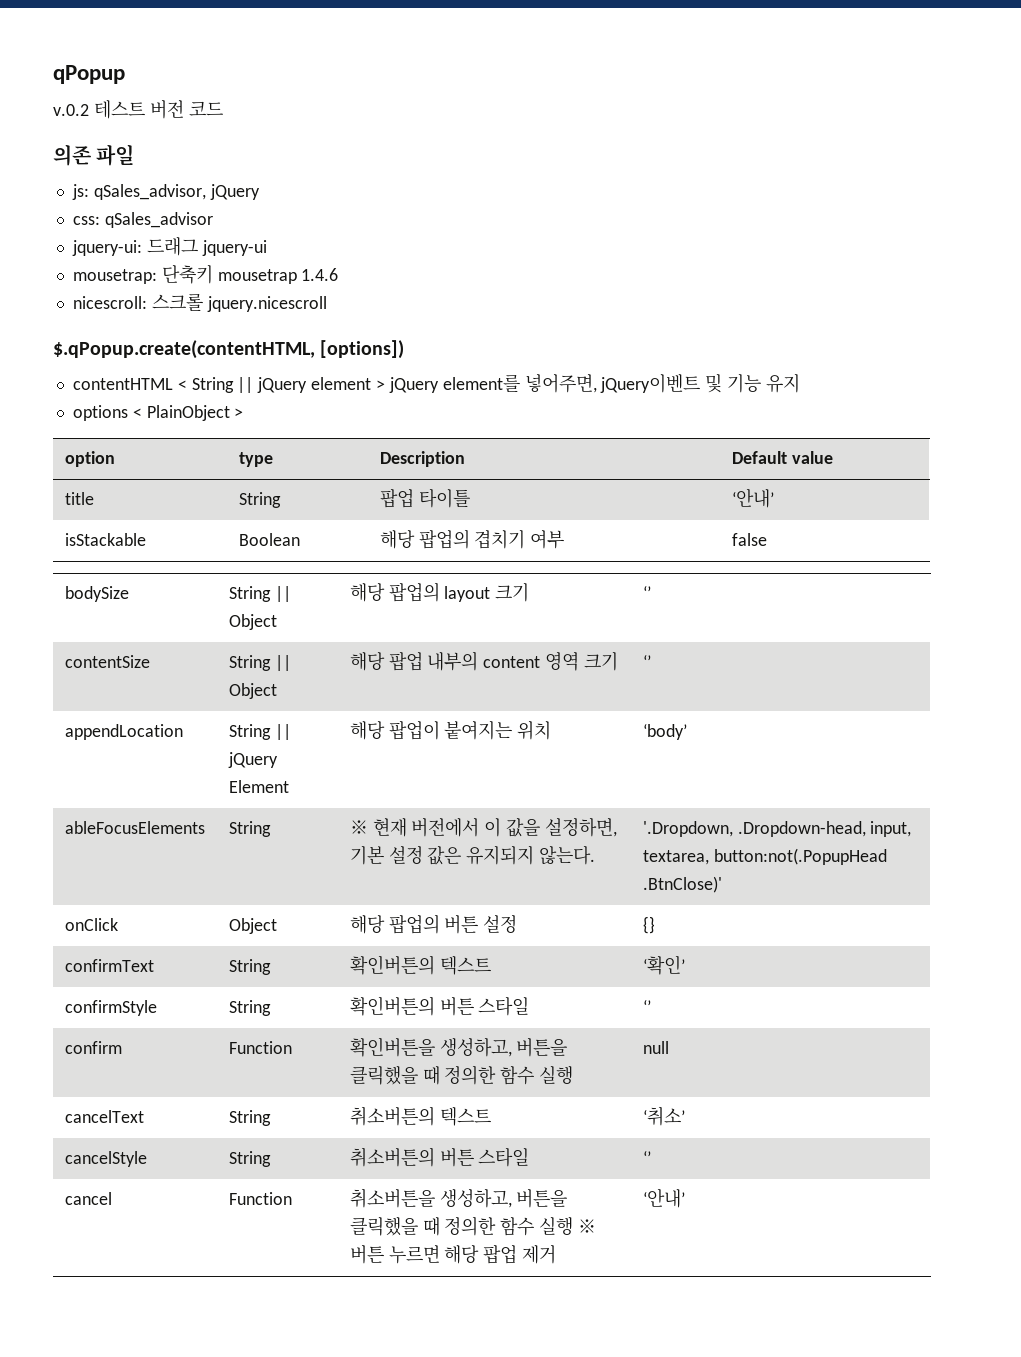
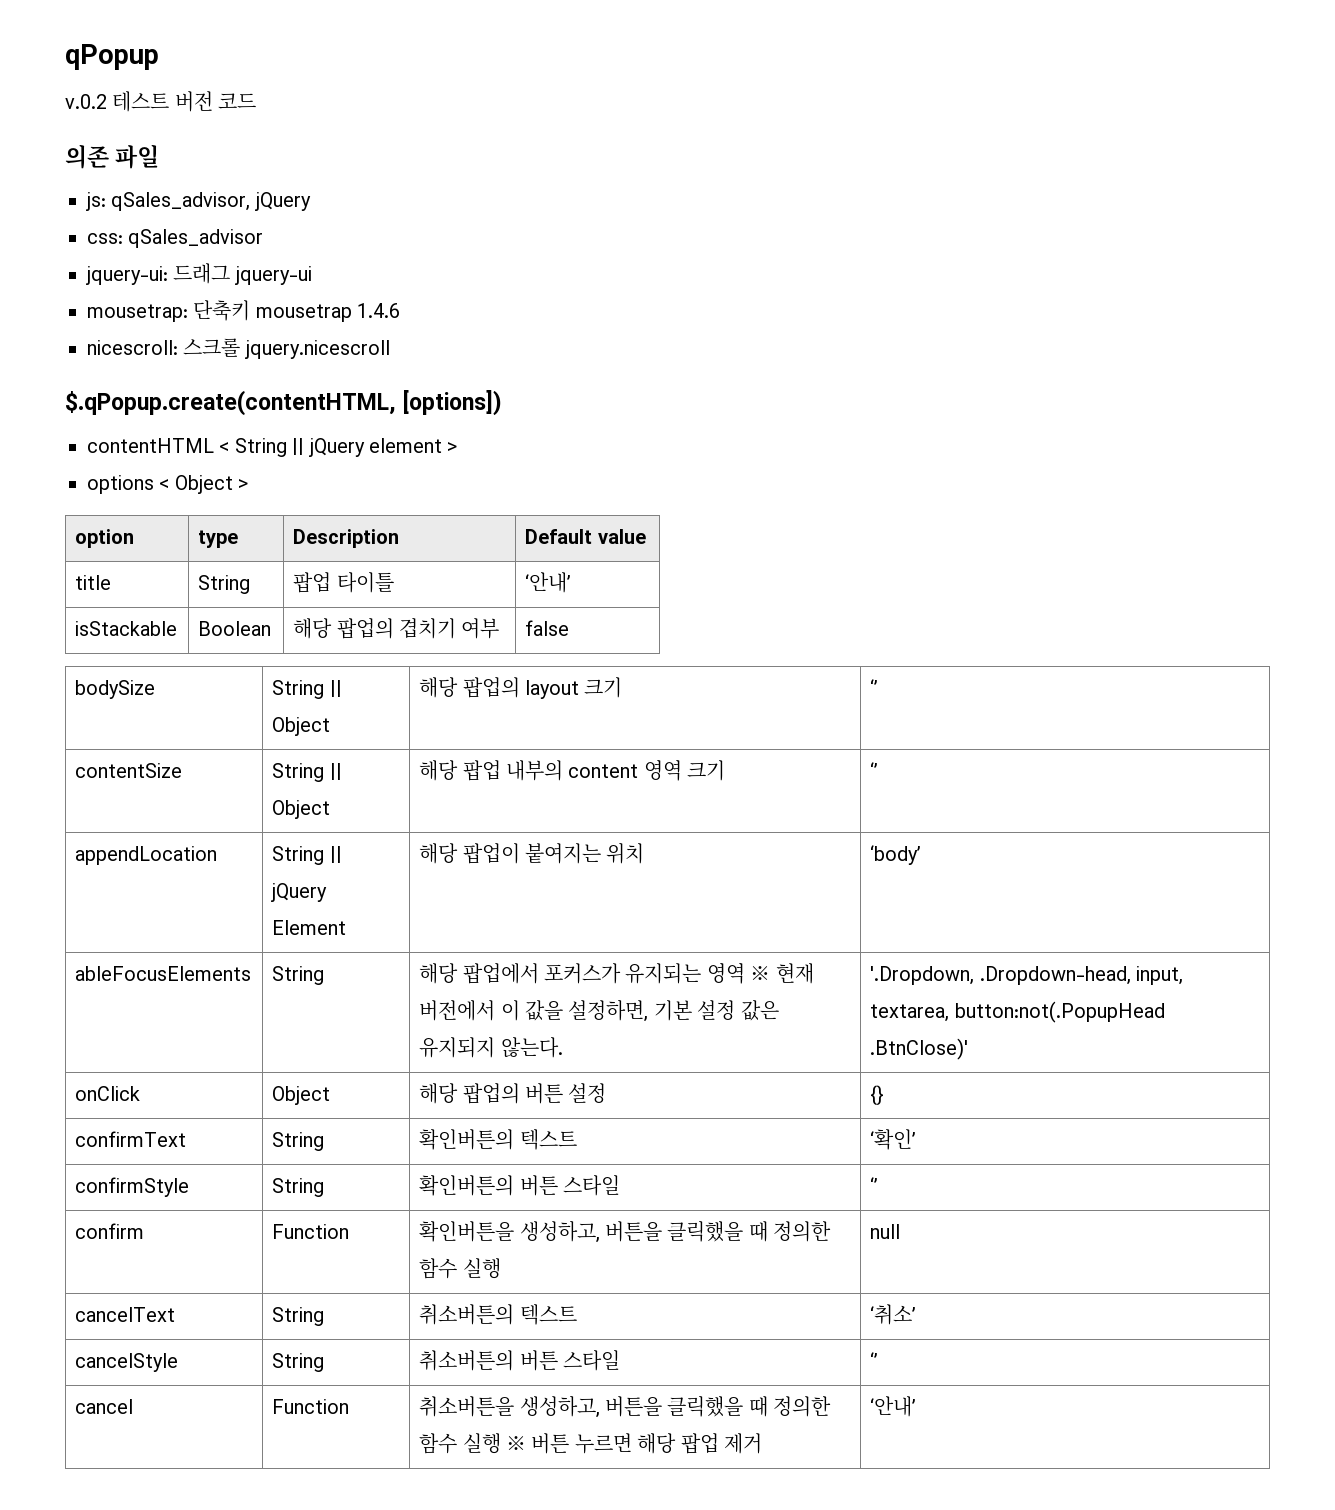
- contentHTML < String || jQuery element > jQuery element를 넣어주면, jQuery이벤트 및 기능 유지
+ contentHTML < String || jQuery element >
- options < PlainObject >
+ options < Object >
- ableFocusElements | String | ※ 현재 버전에서 이 값을 설정하면, 기본 설정 값은 유지되지 않는다. | '.Dropdown, .Dropdown-head, input, textarea, button:not(.PopupHead .BtnClose)'
+ ableFocusElements | String | 해당 팝업에서 포커스가 유지되는 영역 ※ 현재 버전에서 이 값을 설정하면, 기본 설정 값은 유지되지 않는다. | '.Dropdown, .Dropdown-head, input, textarea, button:not(.PopupHead .BtnClose)'

